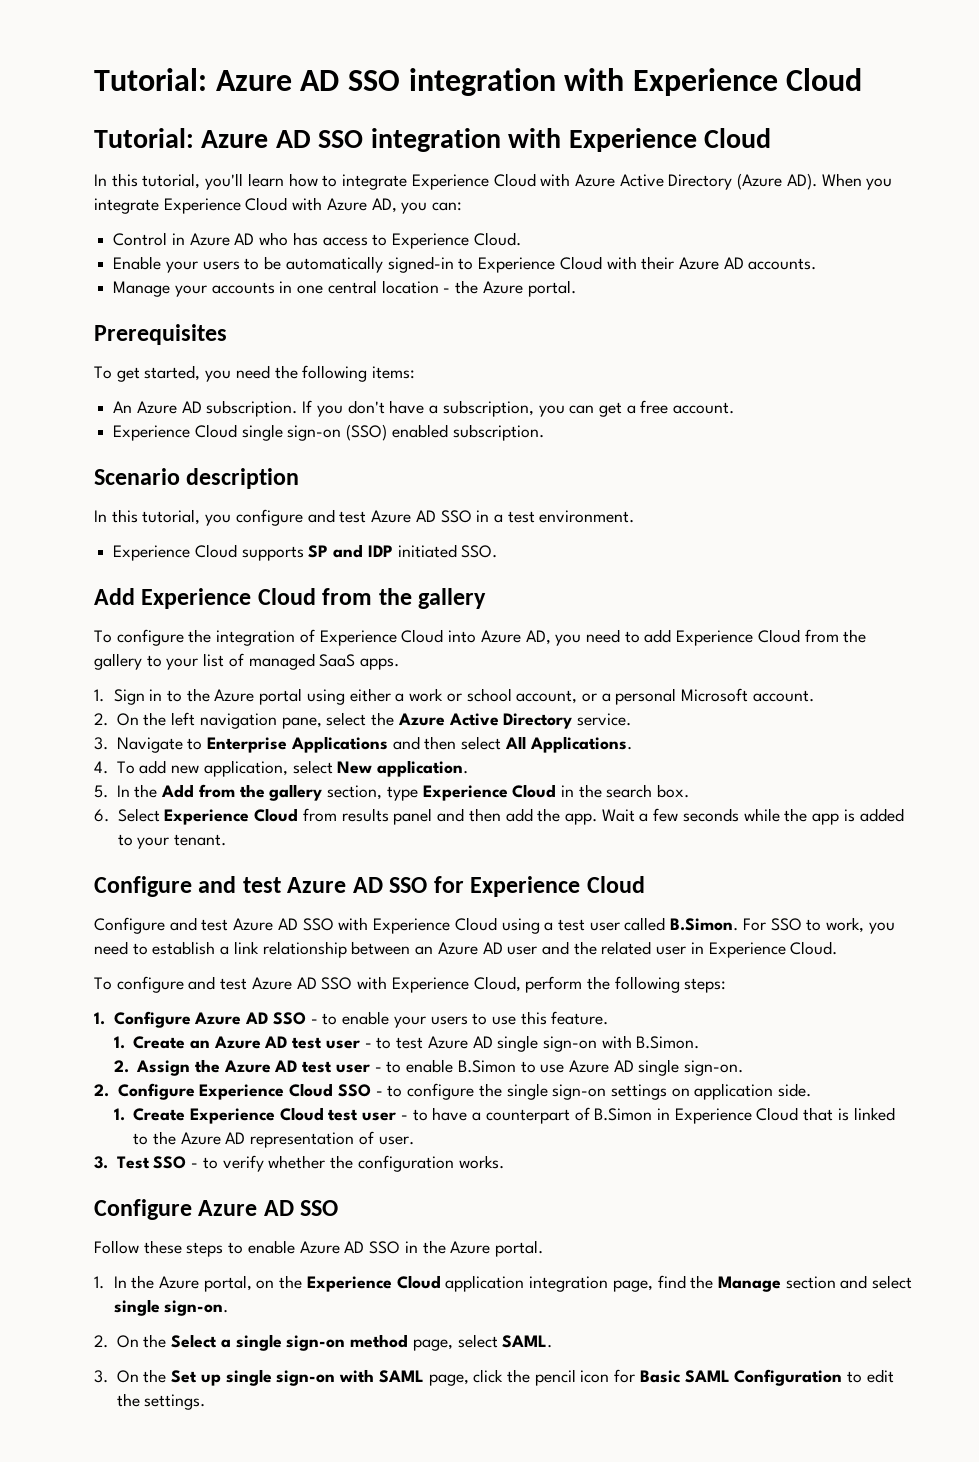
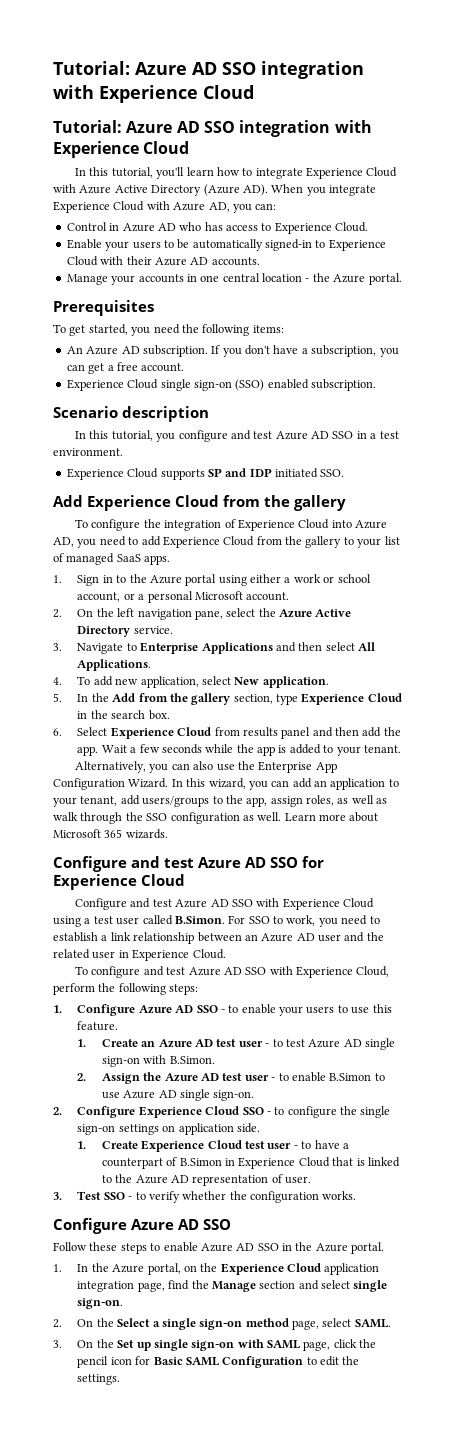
+ Alternatively, you can also use the Enterprise App Configuration Wizard. In this wizard, you can add an application to your tenant, add users/groups to the app, assign roles, as well as walk through the SSO configuration as well. Learn more about Microsoft 365 wizards.

